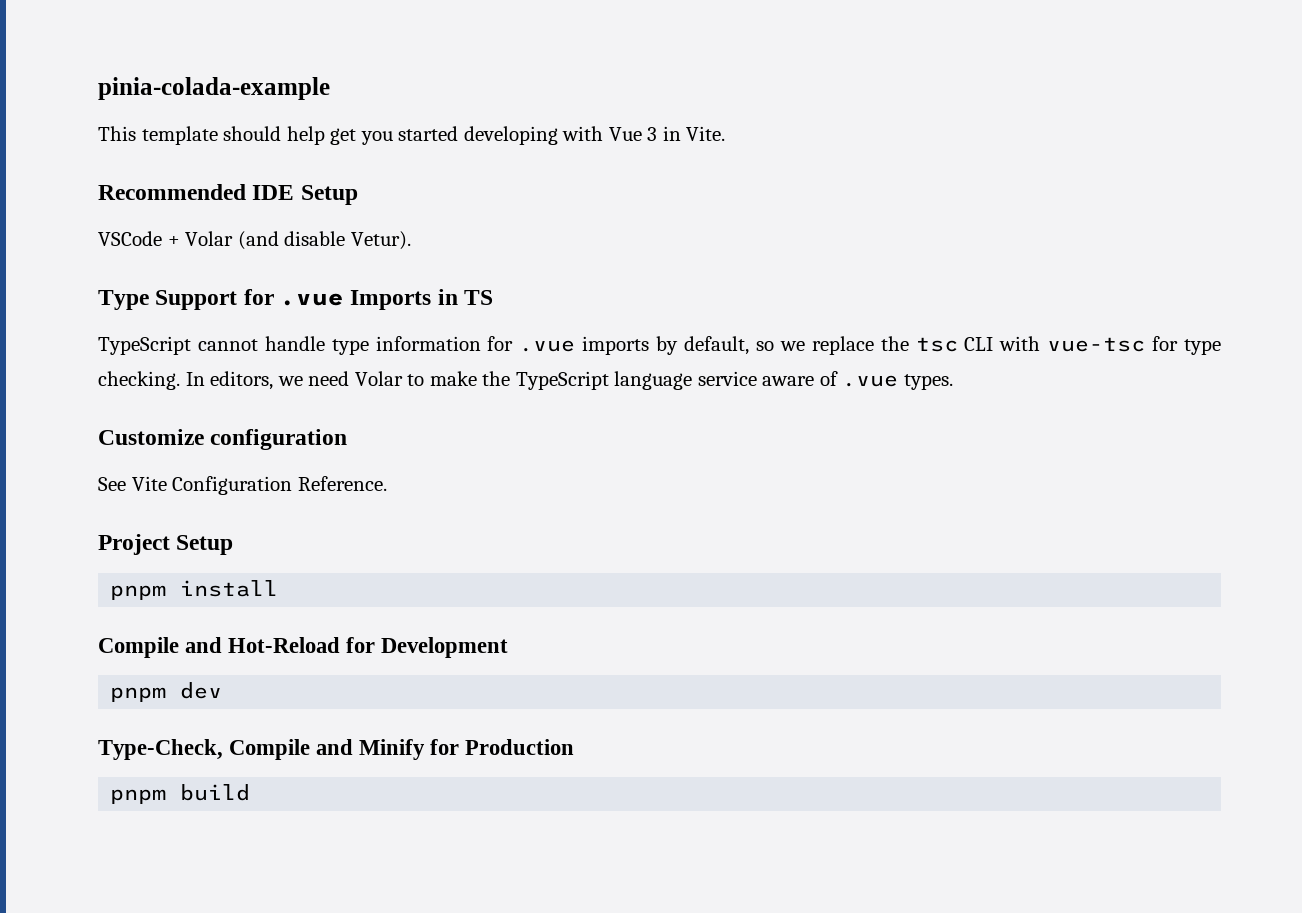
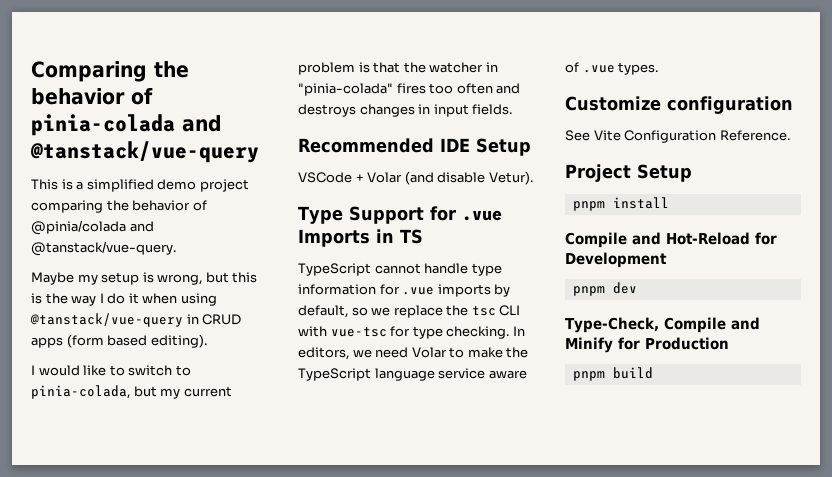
- pinia-colada-example
- This template should help get you started developing with Vue 3 in Vite.
+ Comparing the behavior of pinia-colada and @tanstack/vue-query
+ This is a simplified demo project comparing the behavior of @pinia/colada and @tanstack/vue-query.
+ Maybe my setup is wrong, but this is the way I do it when using @tanstack/vue-query in CRUD apps (form based editing).
+ I would like to switch to pinia-colada, but my current problem is that the watcher in "pinia-colada" fires too often and destroys changes in input fields.

